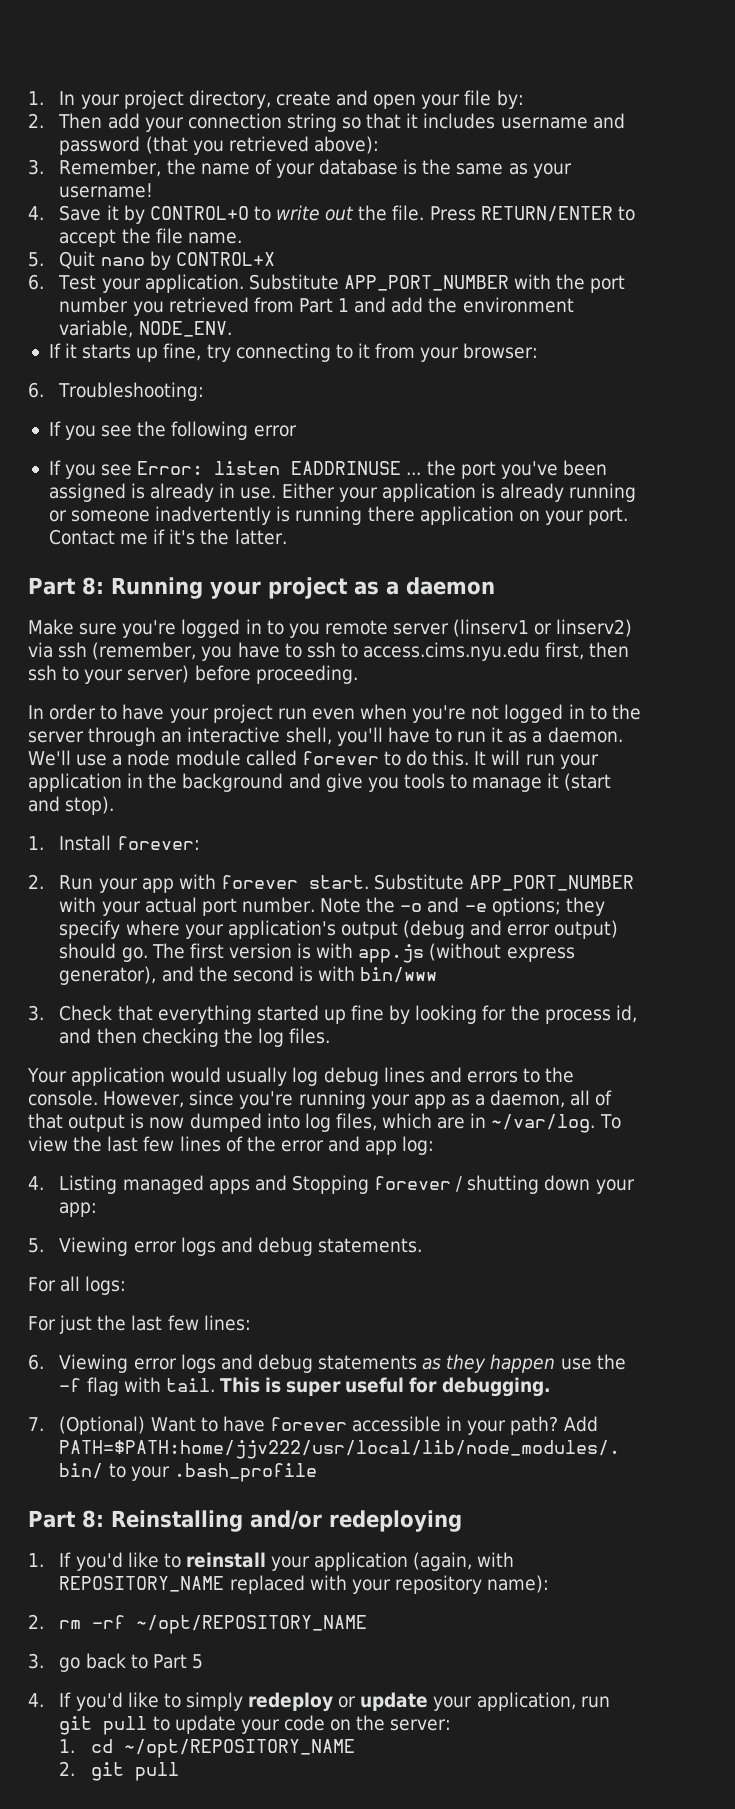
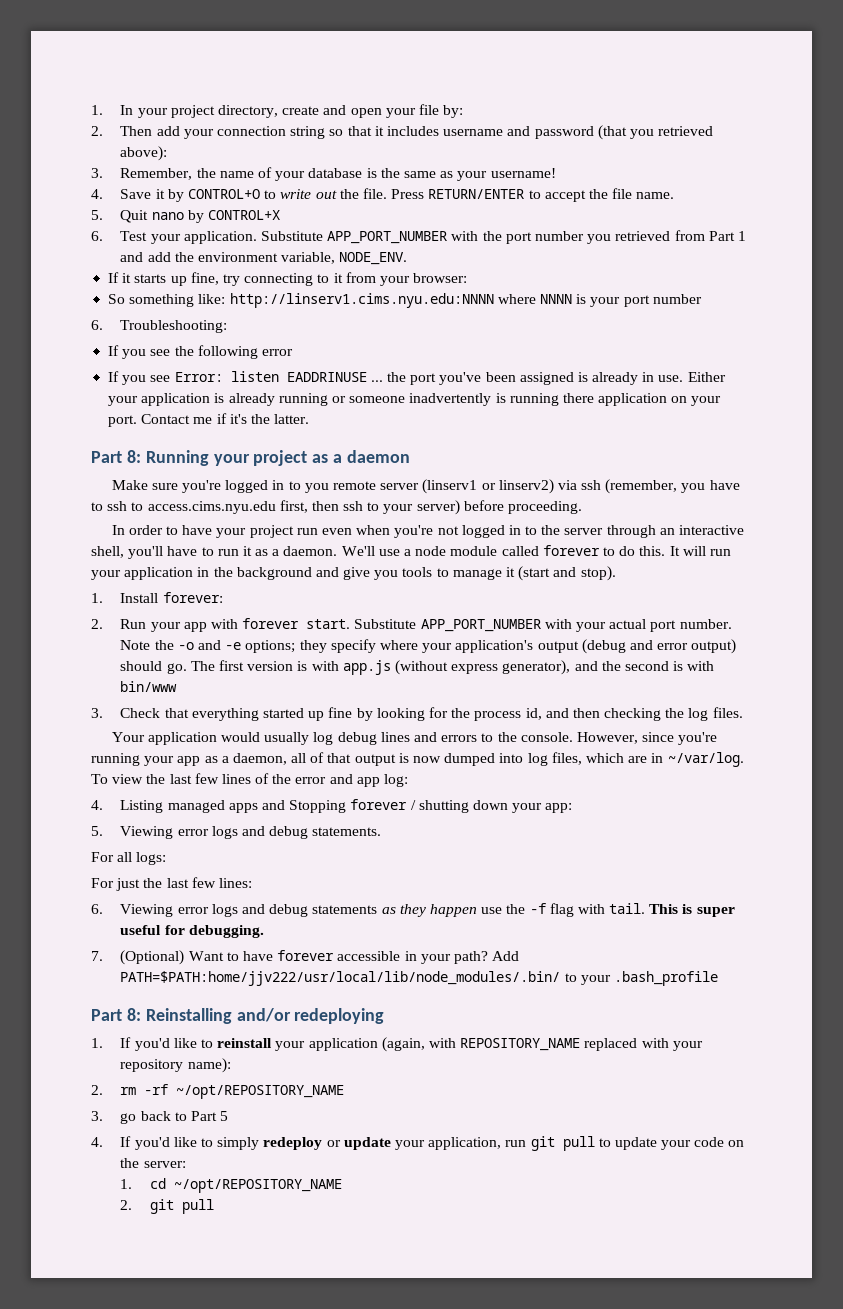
+ So something like: http://linserv1.cims.nyu.edu:NNNN where NNNN is your port number

